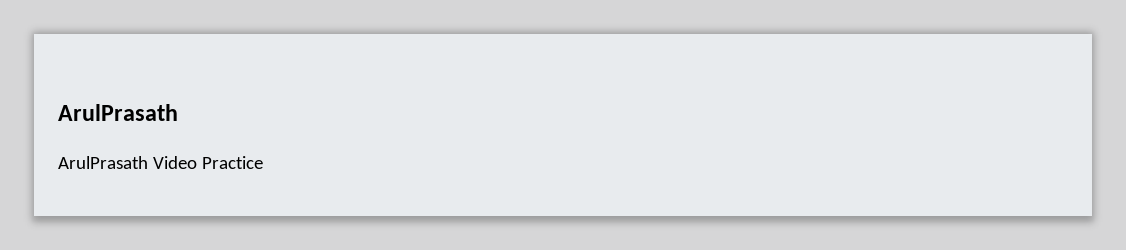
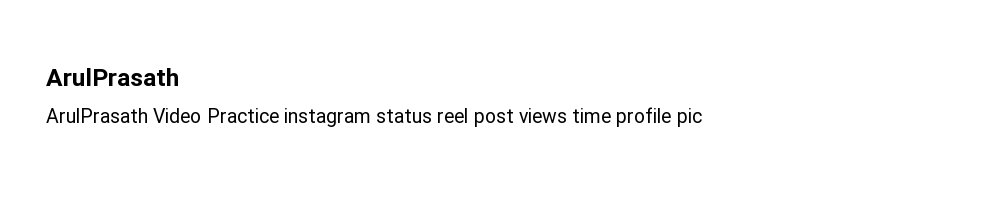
- ArulPrasath Video Practice
+ ArulPrasath Video Practice instagram status reel post views time profile pic

